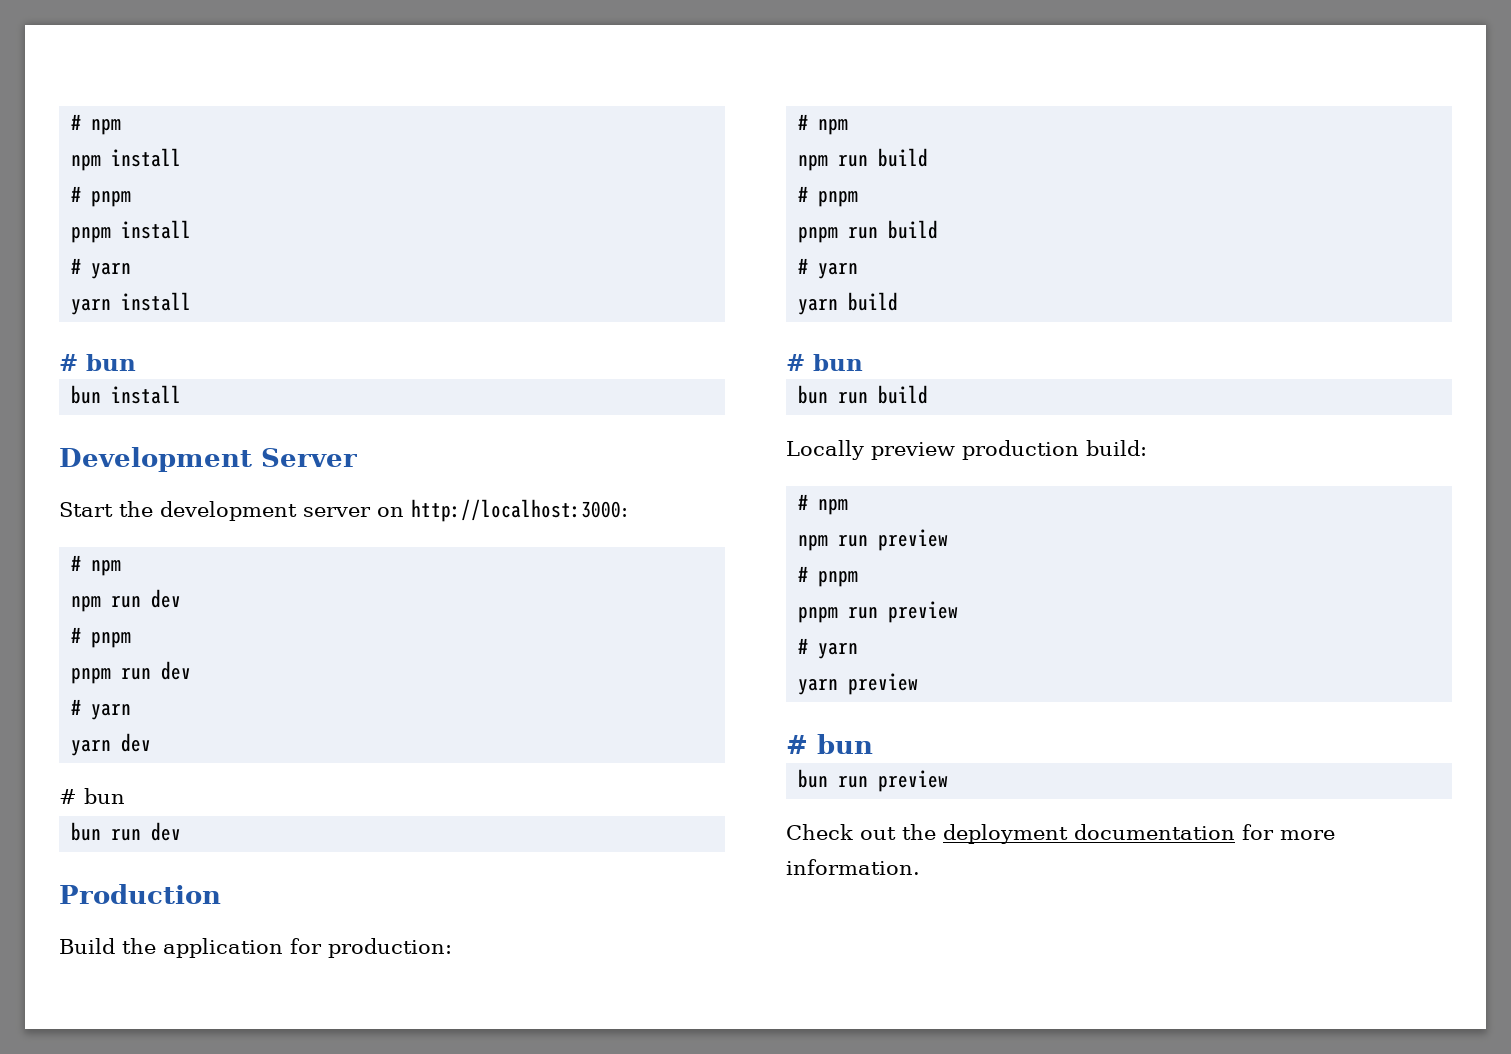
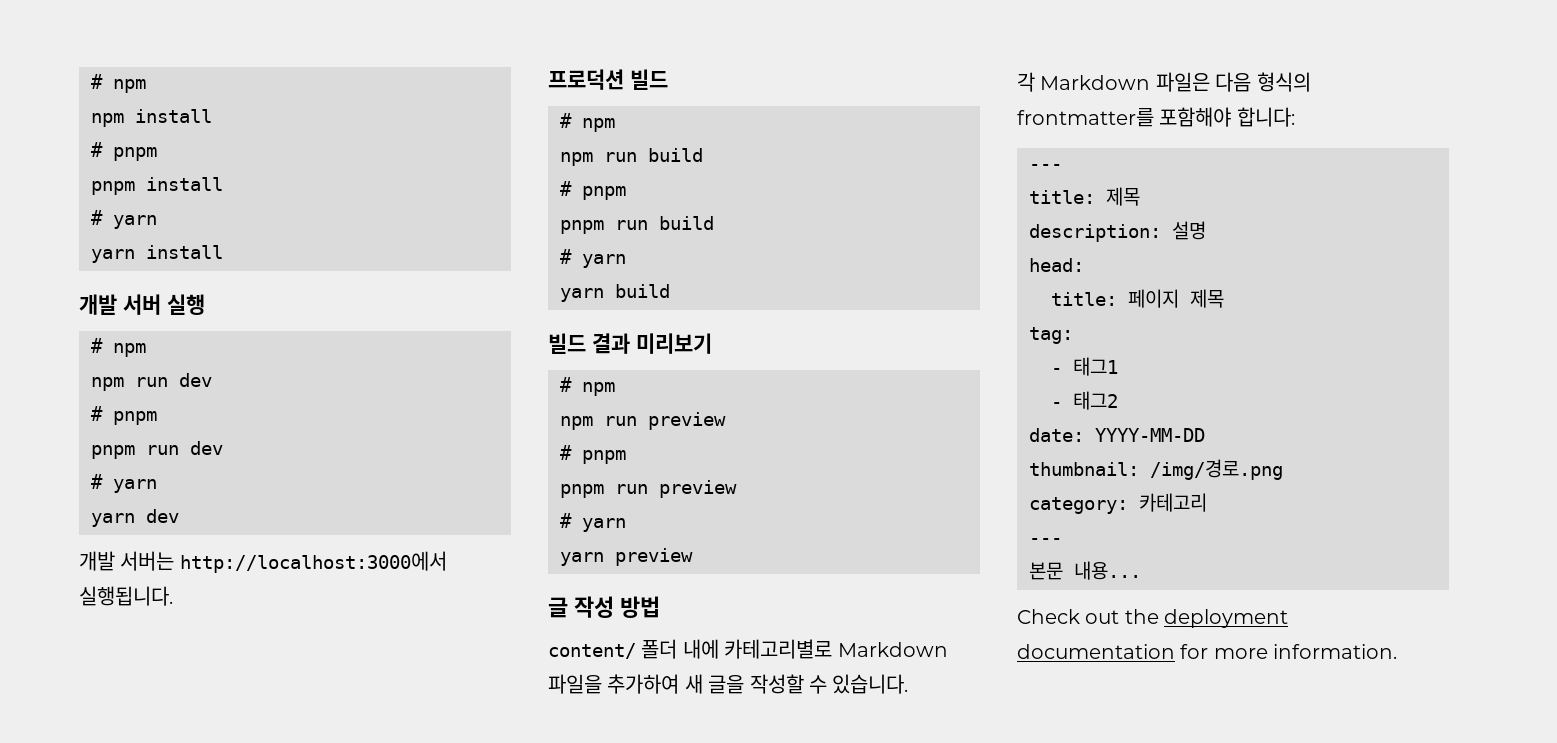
  yarn install
- # bun
- bun install
- Development Server
- Start the development server on http://localhost:3000:
+ 개발 서버 실행
  yarn dev
- # bun
- bun run dev
- Production
- Build the application for production:
+ 개발 서버는 http://localhost:3000에서 실행됩니다.
+ 프로덕션 빌드
  yarn build
- # bun
- bun run build
- Locally preview production build:
+ 빌드 결과 미리보기
  yarn preview
- # bun
- bun run preview
+ 글 작성 방법
+ content/ 폴더 내에 카테고리별로 Markdown 파일을 추가하여 새 글을 작성할 수 있습니다.
+ 각 Markdown 파일은 다음 형식의 frontmatter를 포함해야 합니다:
+ ---
+ title: 제목
+ description: 설명
+ head:
+ title: 페이지 제목
+ tag:
+ - 태그1
+ - 태그2
+ date: YYYY-MM-DD
+ thumbnail: /img/경로.png
+ category: 카테고리
+ ---
+ 본문 내용...

